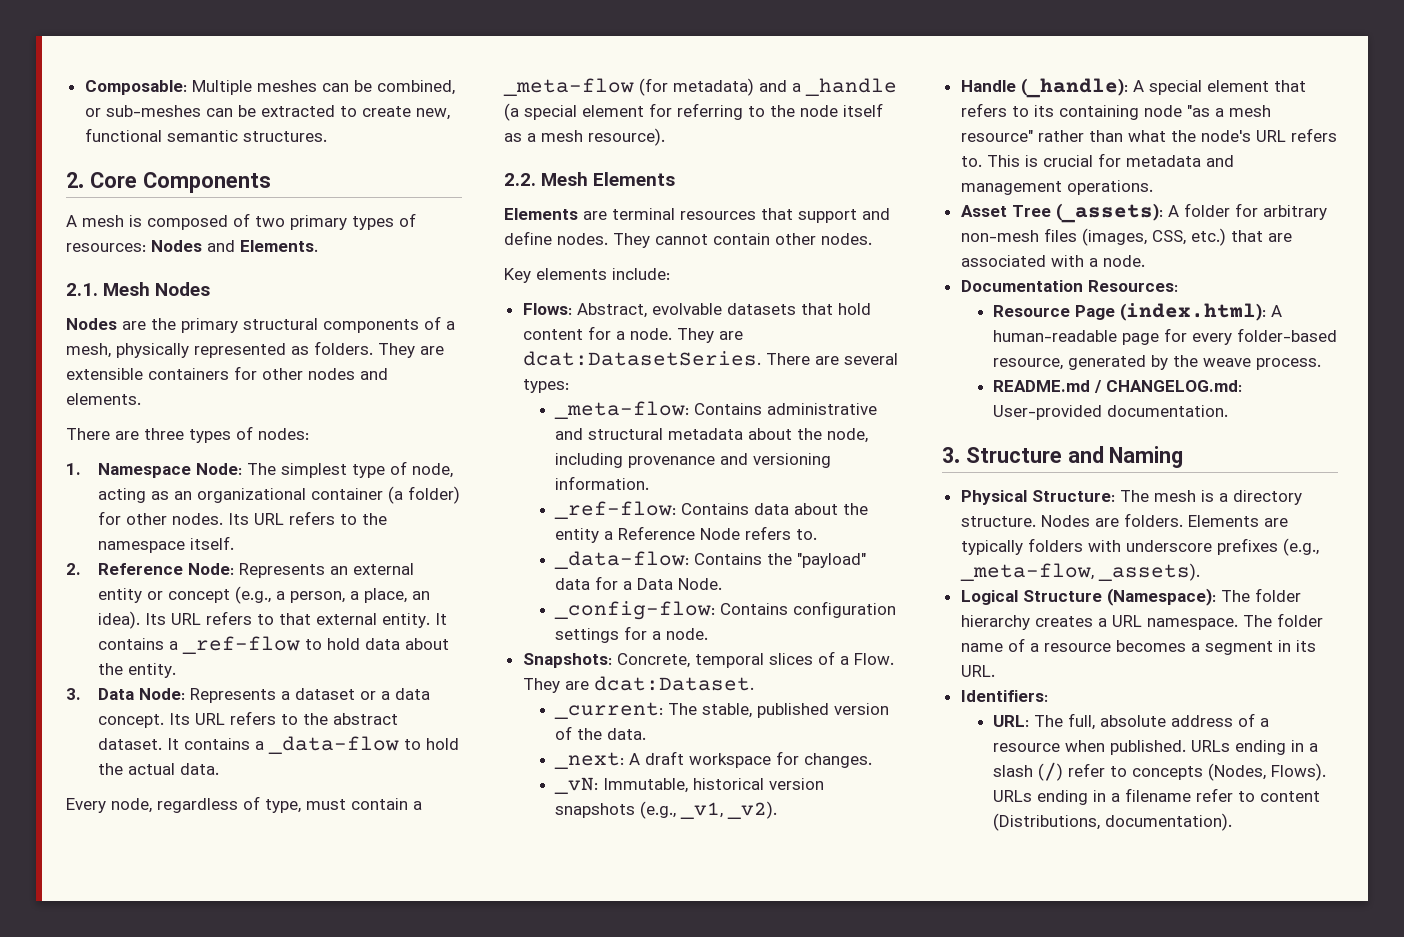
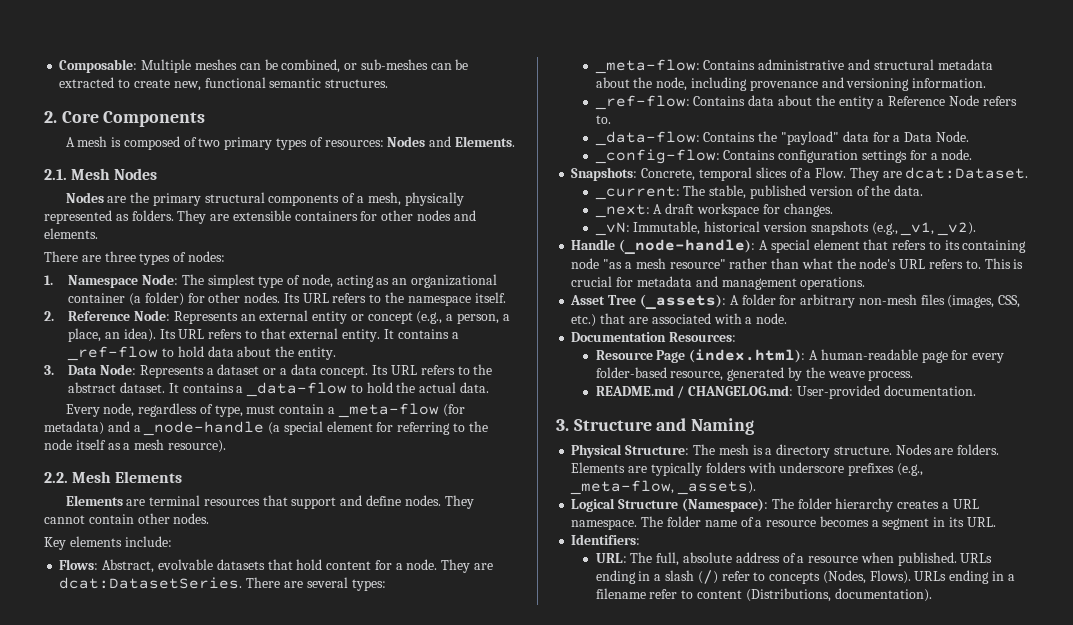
- Every node, regardless of type, must contain a _meta-flow (for metadata) and a _handle (a special element for referring to the node itself as a mesh resource).
+ Every node, regardless of type, must contain a _meta-flow (for metadata) and a _node-handle (a special element for referring to the node itself as a mesh resource).
- Handle (_handle): A special element that refers to its containing node "as a mesh resource" rather than what the node's URL refers to.
+ Handle (_node-handle): A special element that refers to its containing node "as a mesh resource" rather than what the node's URL refers to.

